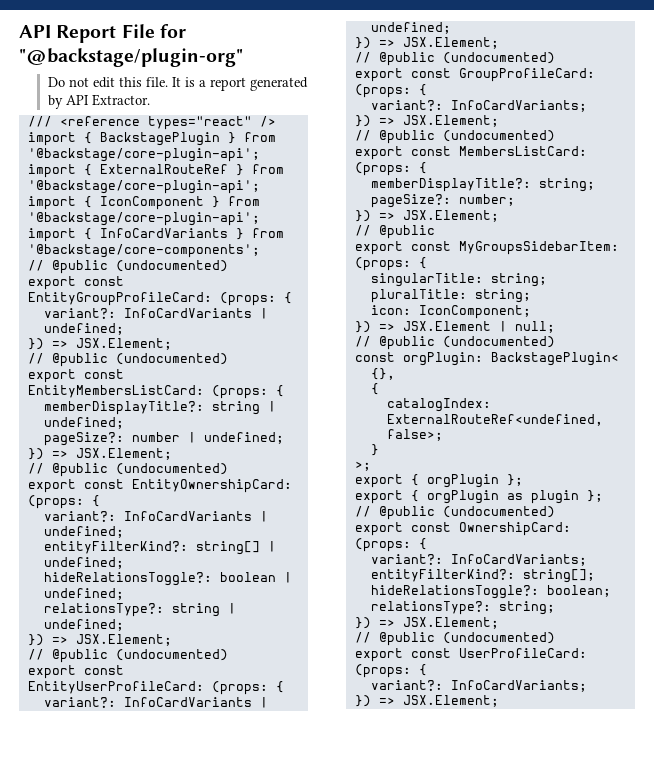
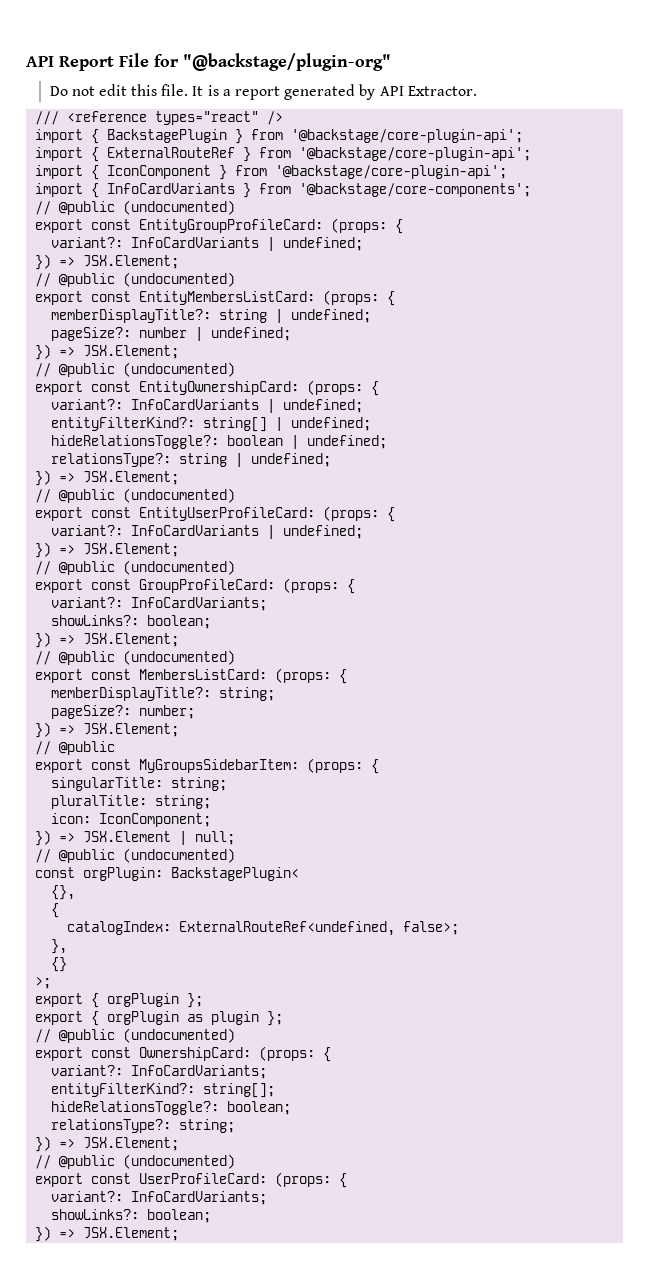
  export const GroupProfileCard: (props: {
  variant?: InfoCardVariants;
+ showLinks?: boolean;
  catalogIndex: ExternalRouteRef<undefined, false>;
- }
+ },
+ {}
  export const UserProfileCard: (props: {
  variant?: InfoCardVariants;
+ showLinks?: boolean;

